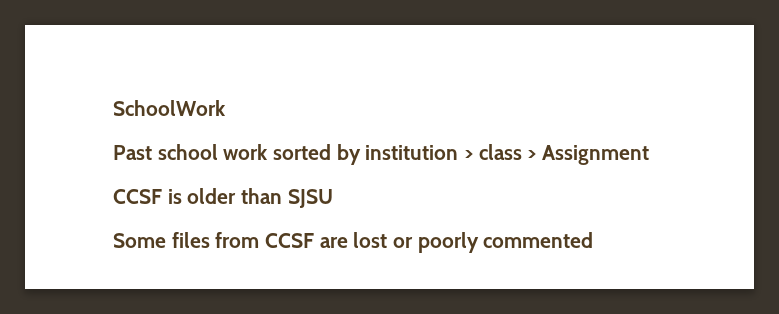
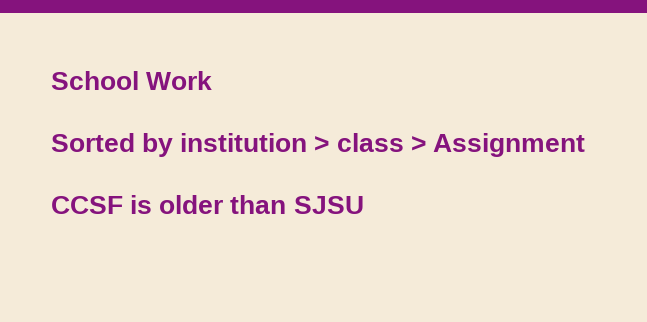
- SchoolWork
- Past school work sorted by institution > class > Assignment
+ School Work
+ Sorted by institution > class > Assignment
- Some files from CCSF are lost or poorly commented

